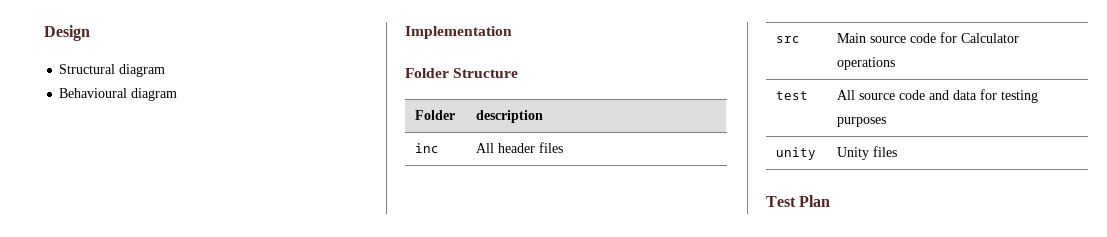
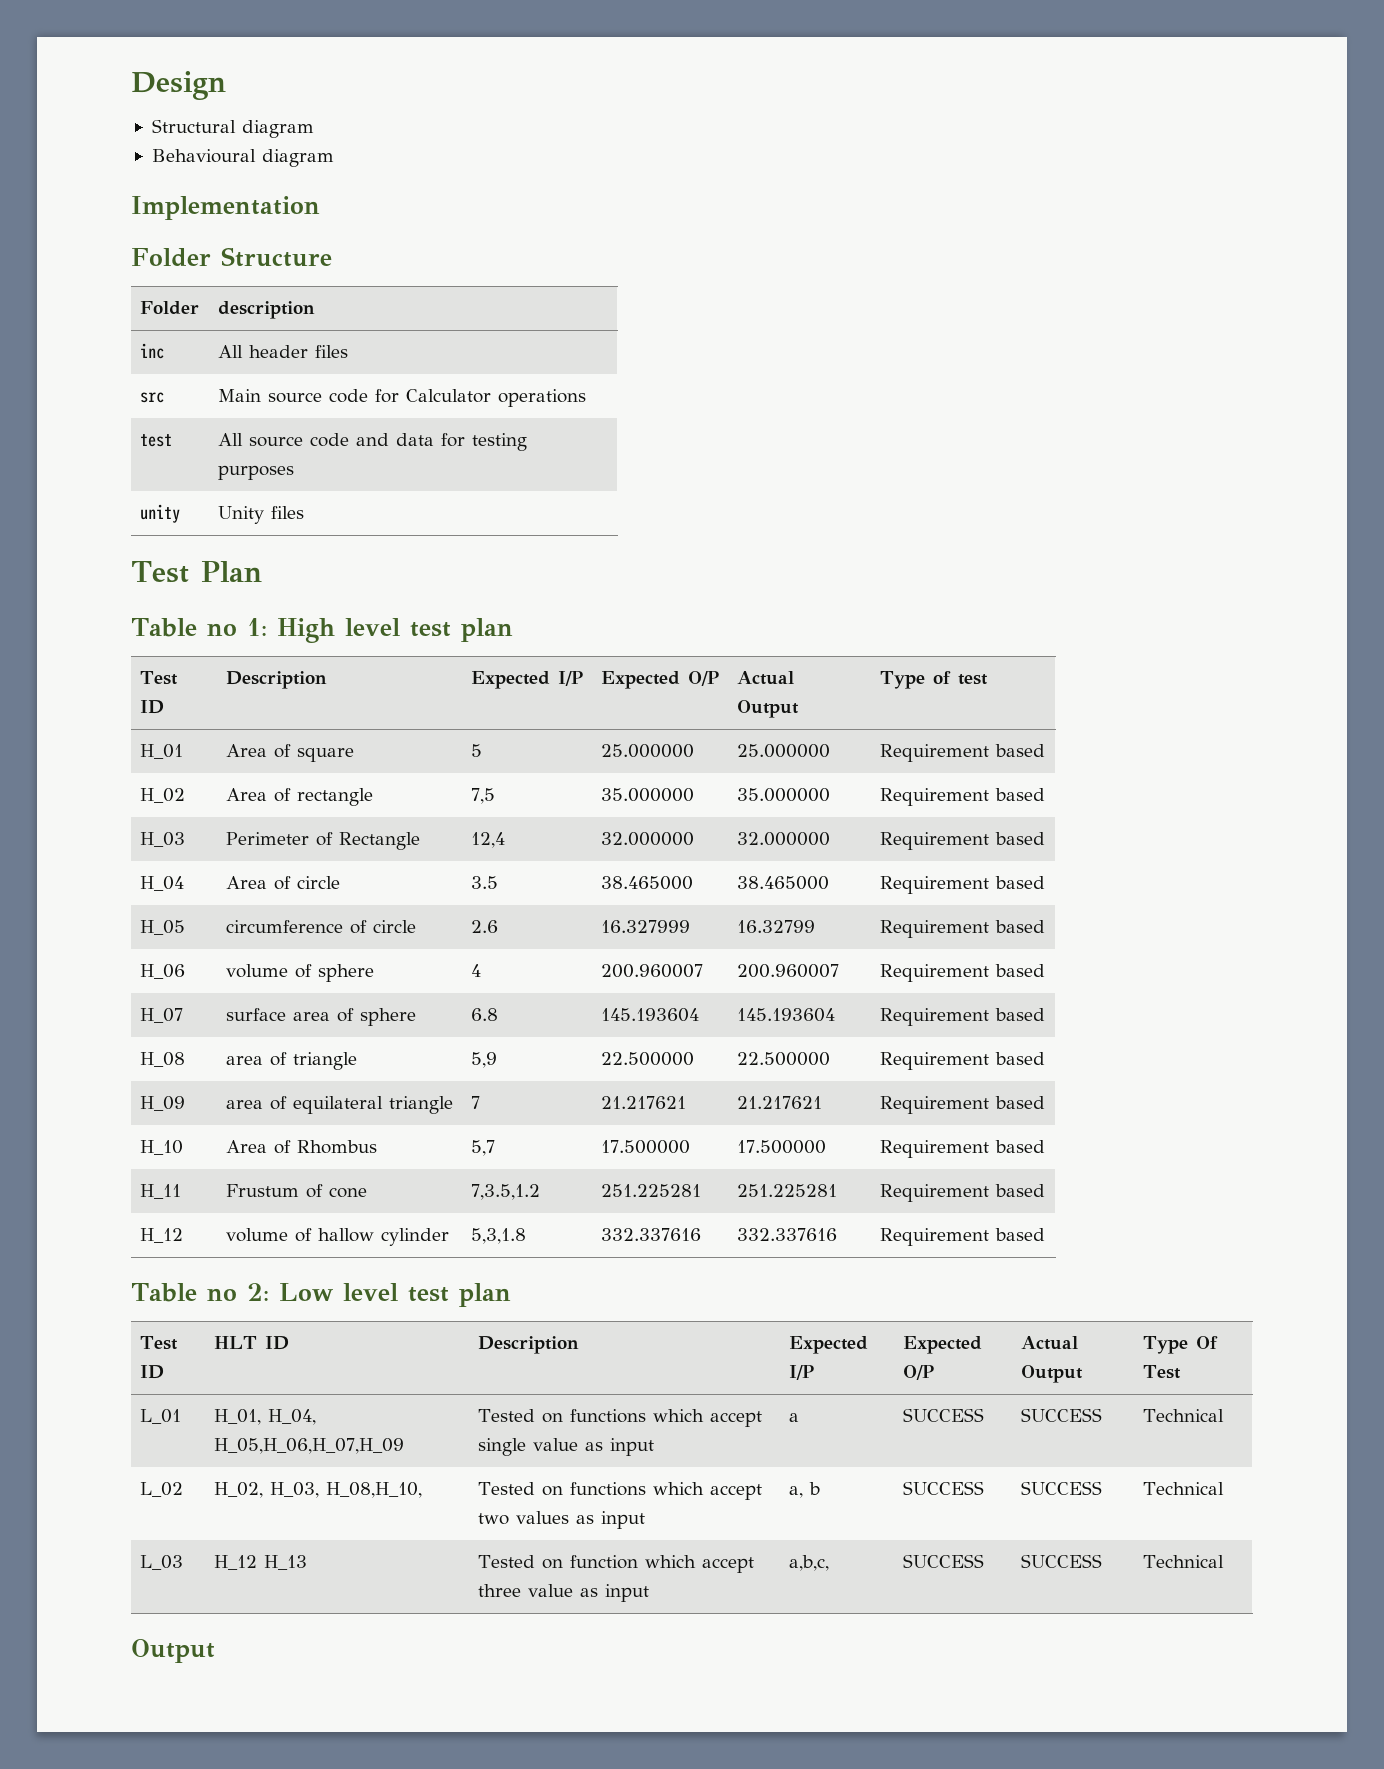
+ Table no 1: High level test plan
+ Test ID | Description | Expected I/P | Expected O/P | Actual Output | Type of test
+ H_01 | Area of square | 5 | 25.000000 | 25.000000 | Requirement based
+ H_02 | Area of rectangle | 7,5 | 35.000000 | 35.000000 | Requirement based
+ H_03 | Perimeter of Rectangle | 12,4 | 32.000000 | 32.000000 | Requirement based
+ H_04 | Area of circle | 3.5 | 38.465000 | 38.465000 | Requirement based
+ H_05 | circumference of circle | 2.6 | 16.327999 | 16.32799 | Requirement based
+ H_06 | volume of sphere | 4 | 200.960007 | 200.960007 | Requirement based
+ H_07 | surface area of sphere | 6.8 | 145.193604 | 145.193604 | Requirement based
+ H_08 | area of triangle | 5,9 | 22.500000 | 22.500000 | Requirement based
+ H_09 | area of equilateral triangle | 7 | 21.217621 | 21.217621 | Requirement based
+ H_10 | Area of Rhombus | 5,7 | 17.500000 | 17.500000 | Requirement based
+ H_11 | Frustum of cone | 7,3.5,1.2 | 251.225281 | 251.225281 | Requirement based
+ H_12 | volume of hallow cylinder | 5,3,1.8 | 332.337616 | 332.337616 | Requirement based
+ Table no 2: Low level test plan
+ Test ID | HLT ID | Description | Expected I/P | Expected O/P | Actual Output | Type Of Test
+ L_01 | H_01, H_04, H_05,H_06,H_07,H_09 | Tested on functions which accept single value as input | a | SUCCESS | SUCCESS | Technical
+ L_02 | H_02, H_03, H_08,H_10, | Tested on functions which accept two values as input | a, b | SUCCESS | SUCCESS | Technical
+ L_03 | H_12 H_13 | Tested on function which accept three value as input | a,b,c, | SUCCESS | SUCCESS | Technical
+ Output

